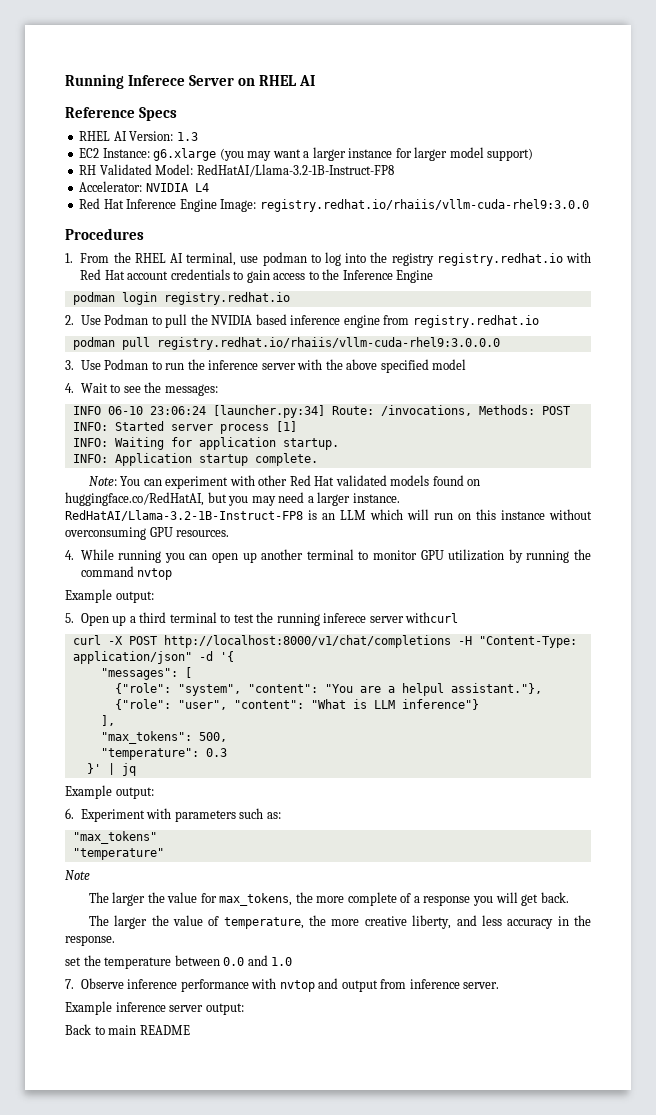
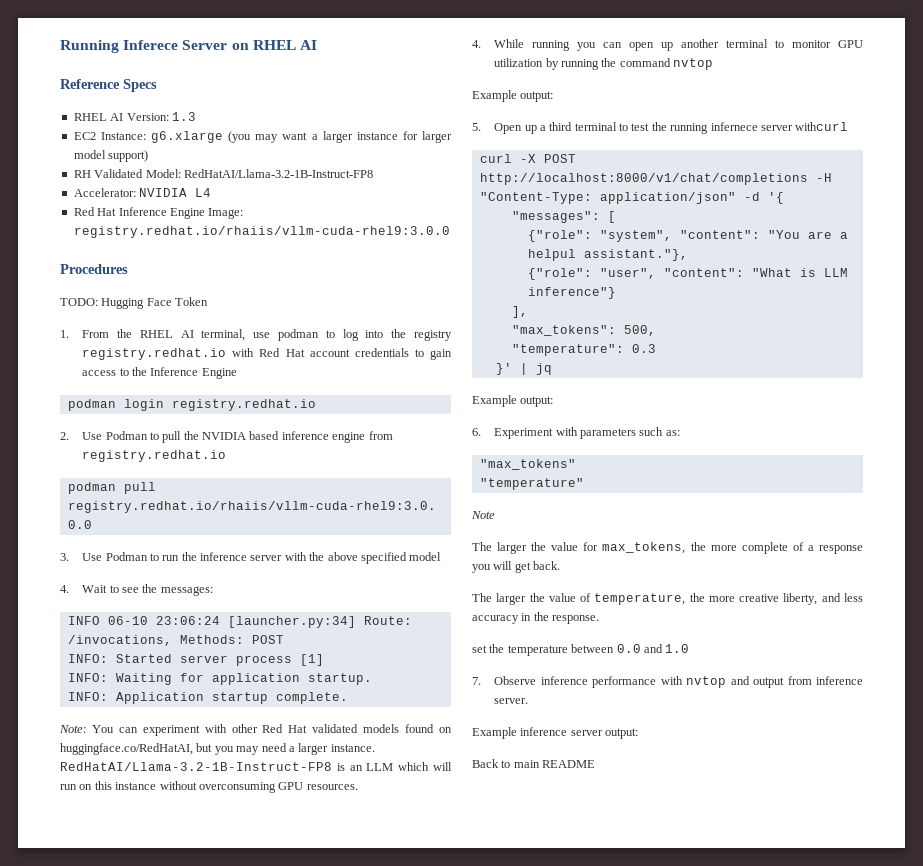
+ TODO: Hugging Face Token
- 5. Open up a third terminal to test the running inferece server withcurl
+ 5. Open up a third terminal to test the running infernece server withcurl

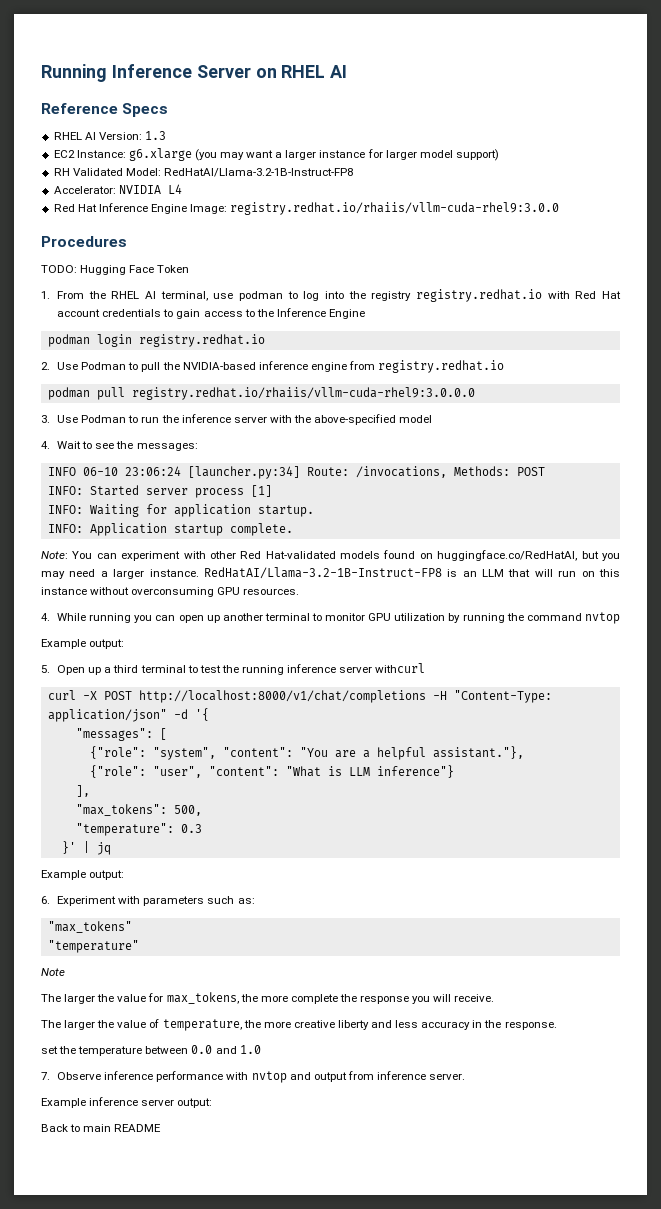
- Running Inferece Server on RHEL AI
+ Running Inference Server on RHEL AI
- 2. Use Podman to pull the NVIDIA based inference engine from registry.redhat.io
+ 2. Use Podman to pull the NVIDIA-based inference engine from registry.redhat.io
- 3. Use Podman to run the inference server with the above specified model
+ 3. Use Podman to run the inference server with the above-specified model
- Note: You can experiment with other Red Hat validated models found on huggingface.co/RedHatAI, but you may need a larger instance.
+ Note: You can experiment with other Red Hat-validated models found on huggingface.co/RedHatAI, but you may need a larger instance.
- RedHatAI/Llama-3.2-1B-Instruct-FP8 is an LLM which will run on this instance without overconsuming GPU resources.
+ RedHatAI/Llama-3.2-1B-Instruct-FP8 is an LLM that will run on this instance without overconsuming GPU resources.
- 5. Open up a third terminal to test the running infernece server withcurl
+ 5. Open up a third terminal to test the running inference server withcurl
- {"role": "system", "content": "You are a helpul assistant."},
+ {"role": "system", "content": "You are a helpful assistant."},
- The larger the value for max_tokens, the more complete of a response you will get back.
+ The larger the value for max_tokens, the more complete the response you will receive.
- The larger the value of temperature, the more creative liberty, and less accuracy in the response.
+ The larger the value of temperature, the more creative liberty and less accuracy in the response.

